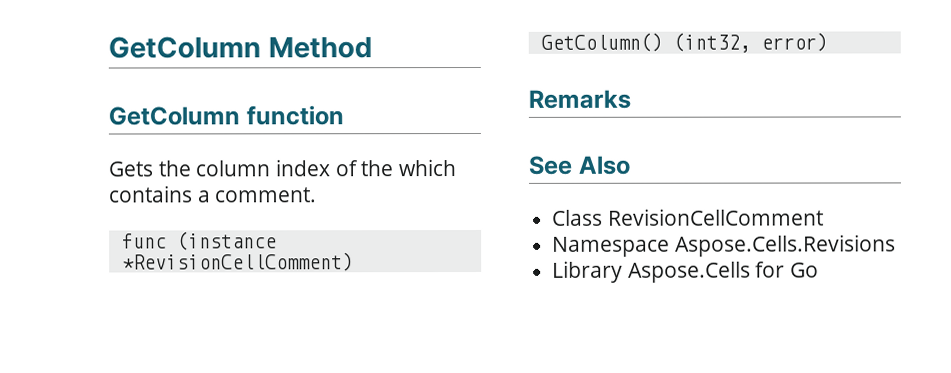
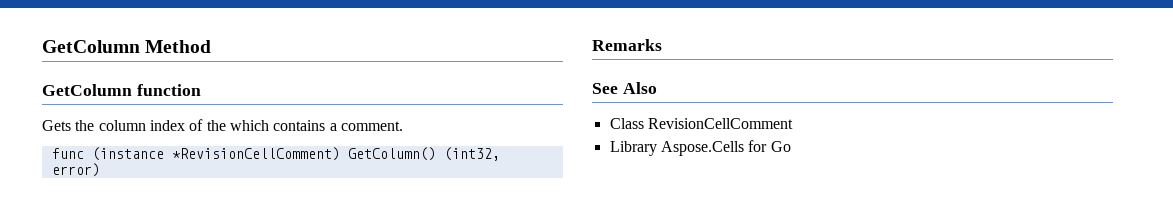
- Namespace Aspose.Cells.Revisions

